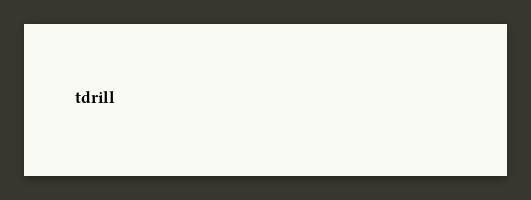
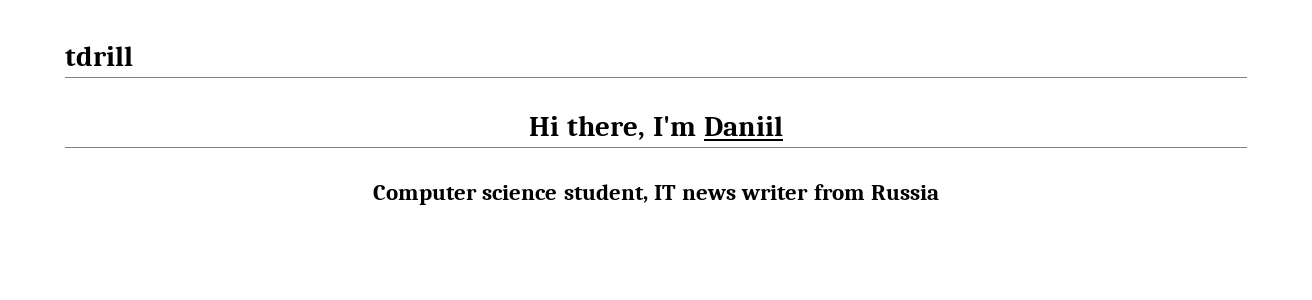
+ Hi there, I'm Daniil
+ Computer science student, IT news writer from Russia

